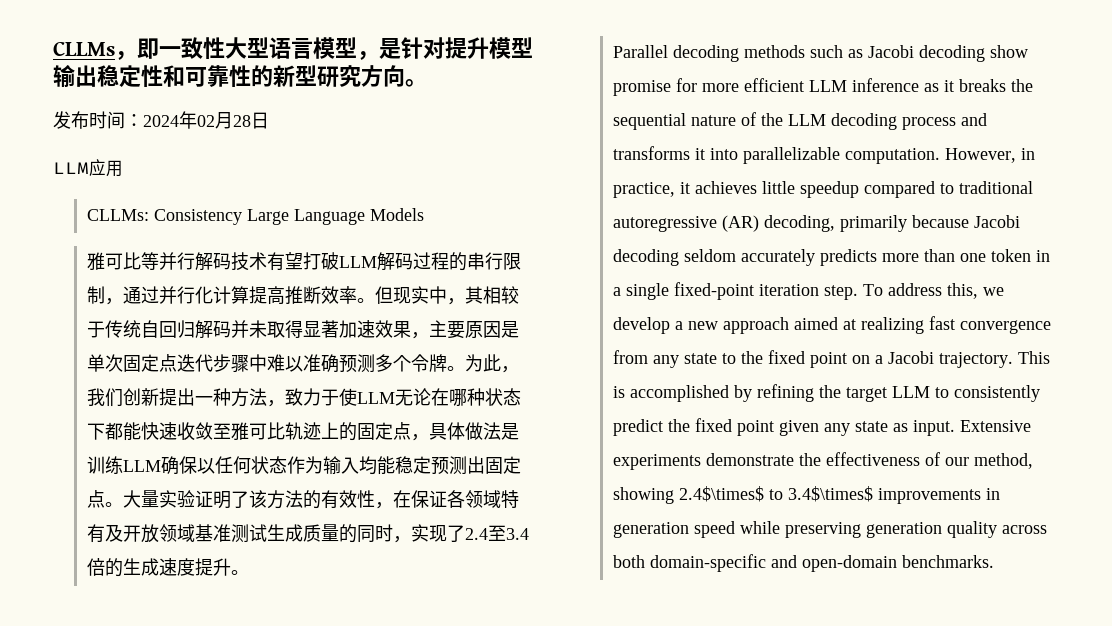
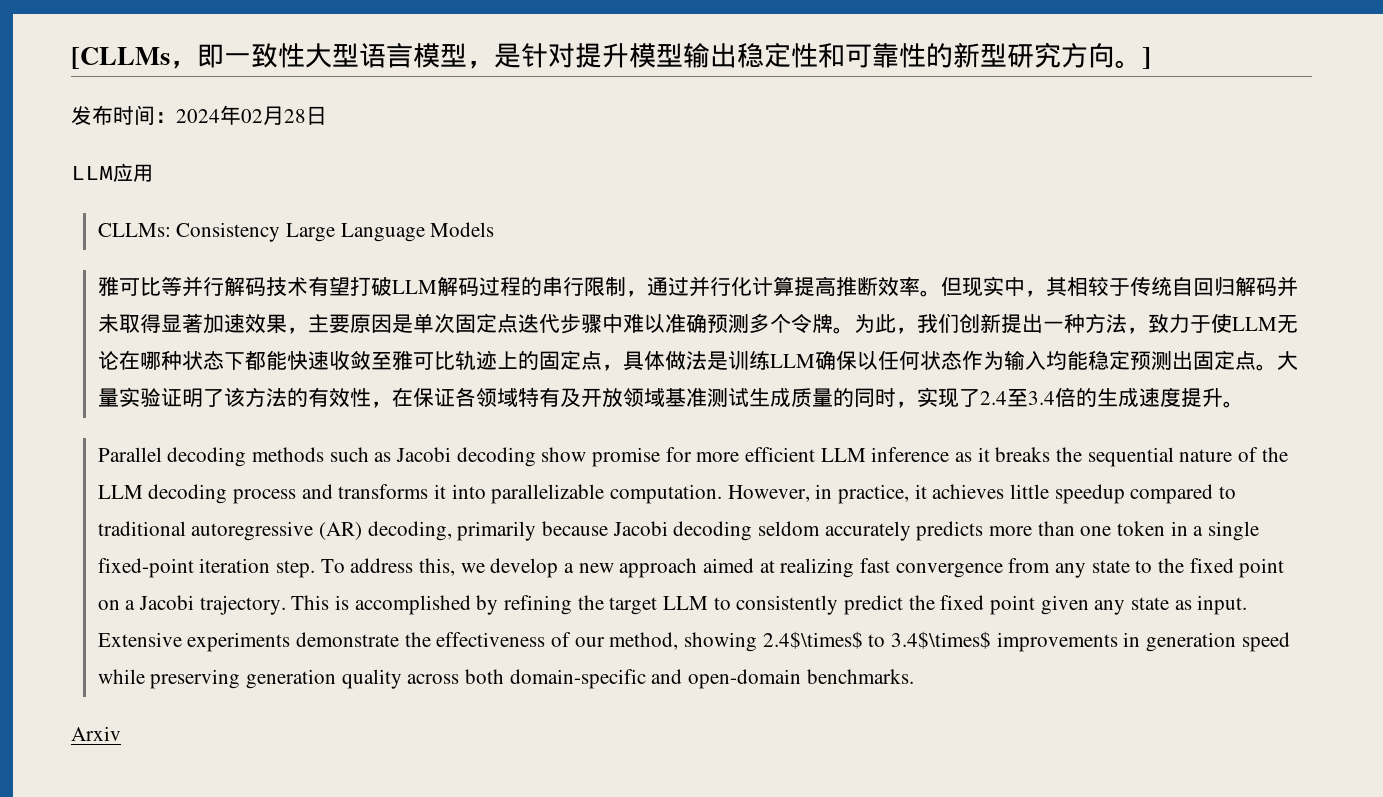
- CLLMs，即一致性大型语言模型，是针对提升模型输出稳定性和可靠性的新型研究方向。
+ [CLLMs，即一致性大型语言模型，是针对提升模型输出稳定性和可靠性的新型研究方向。]
+ Arxiv

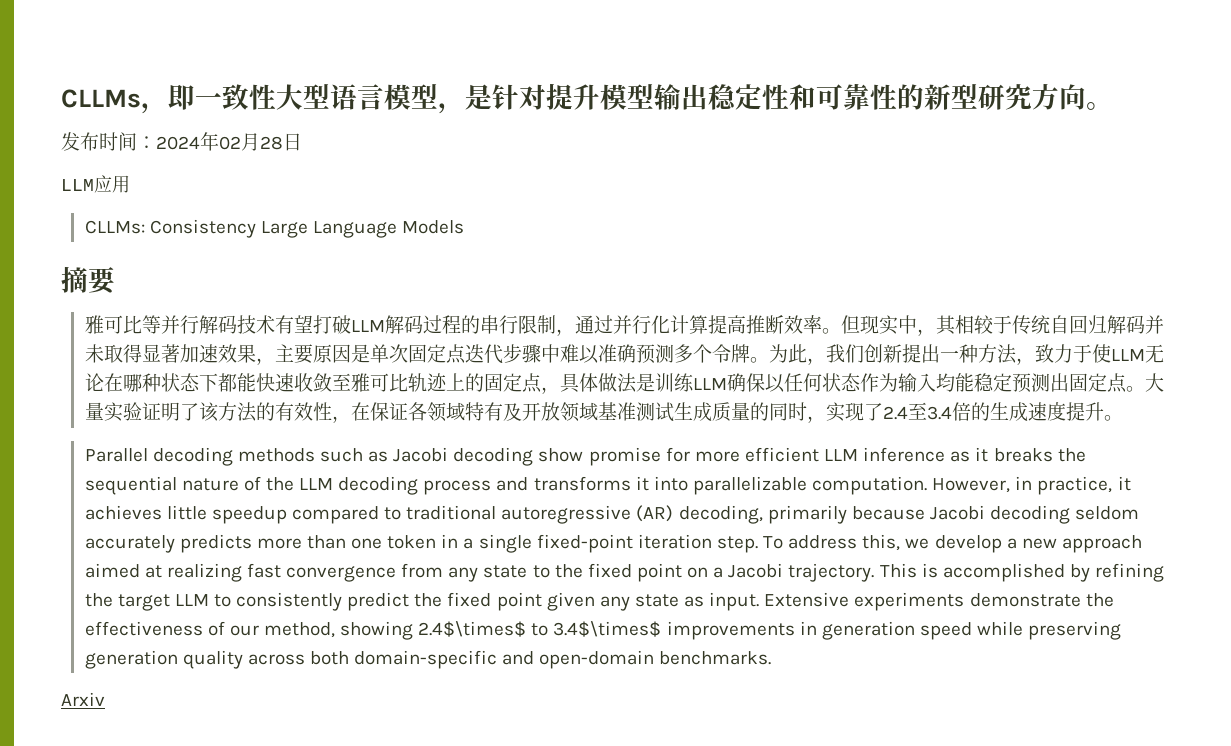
- [CLLMs，即一致性大型语言模型，是针对提升模型输出稳定性和可靠性的新型研究方向。]
+ CLLMs，即一致性大型语言模型，是针对提升模型输出稳定性和可靠性的新型研究方向。
+ 摘要

